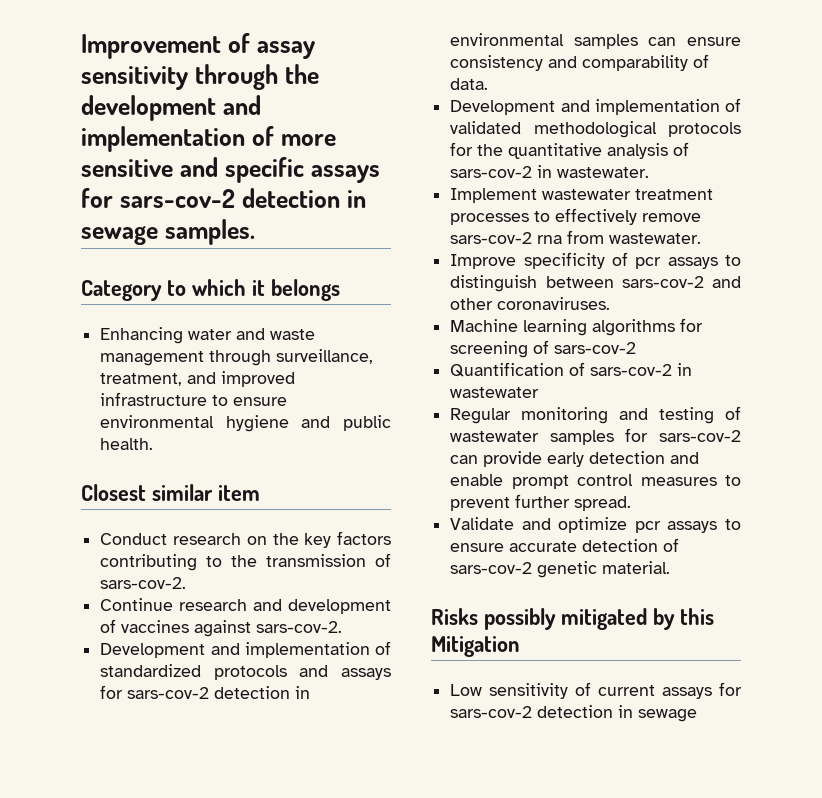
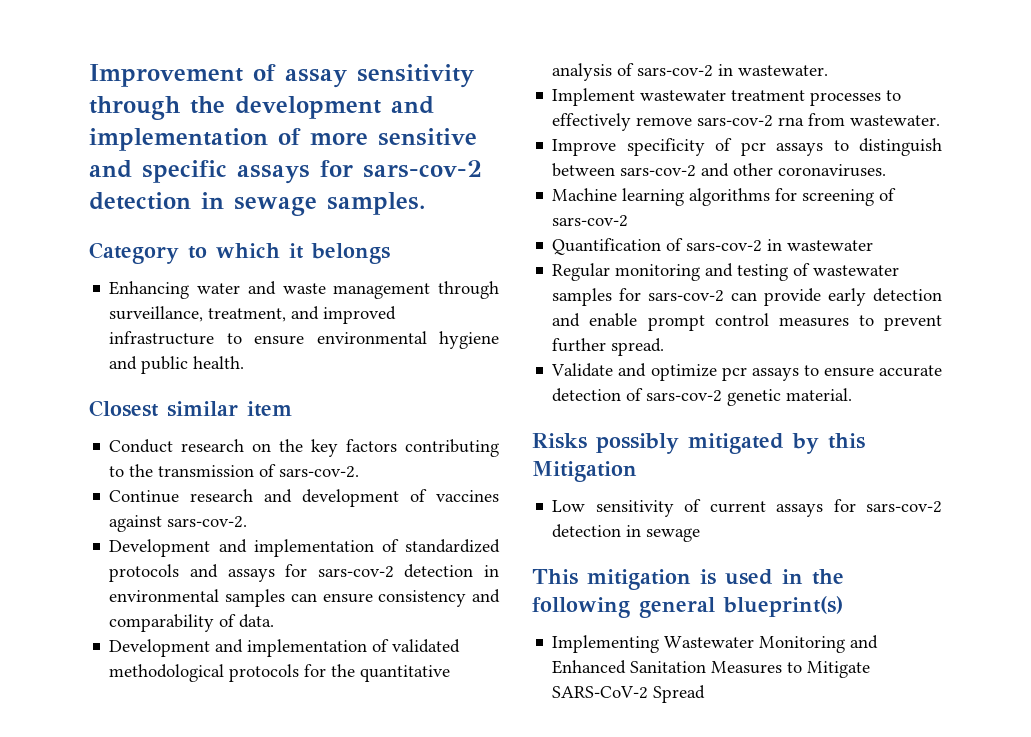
+ This mitigation is used in the following general blueprint(s)
+ Implementing Wastewater Monitoring and Enhanced Sanitation Measures to Mitigate SARS-CoV-2 Spread

